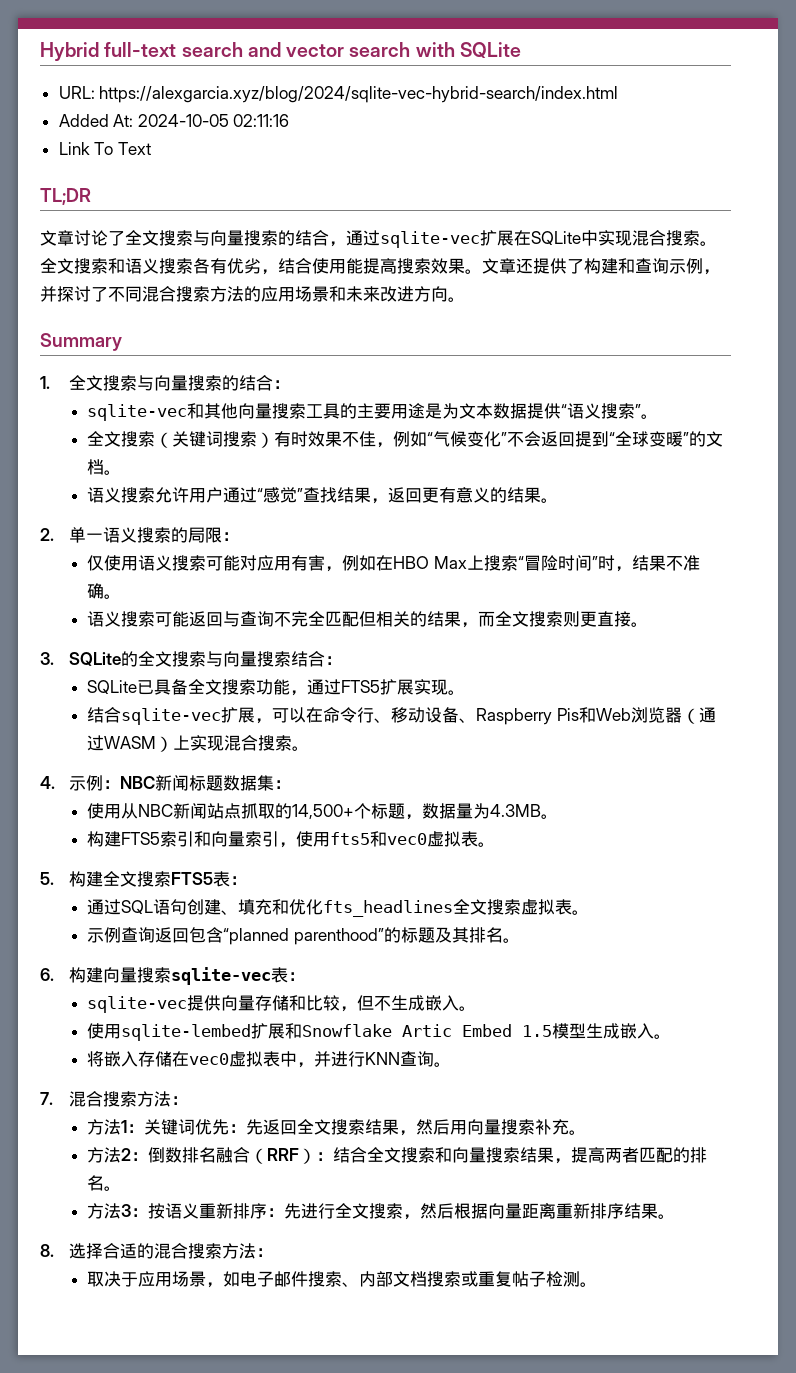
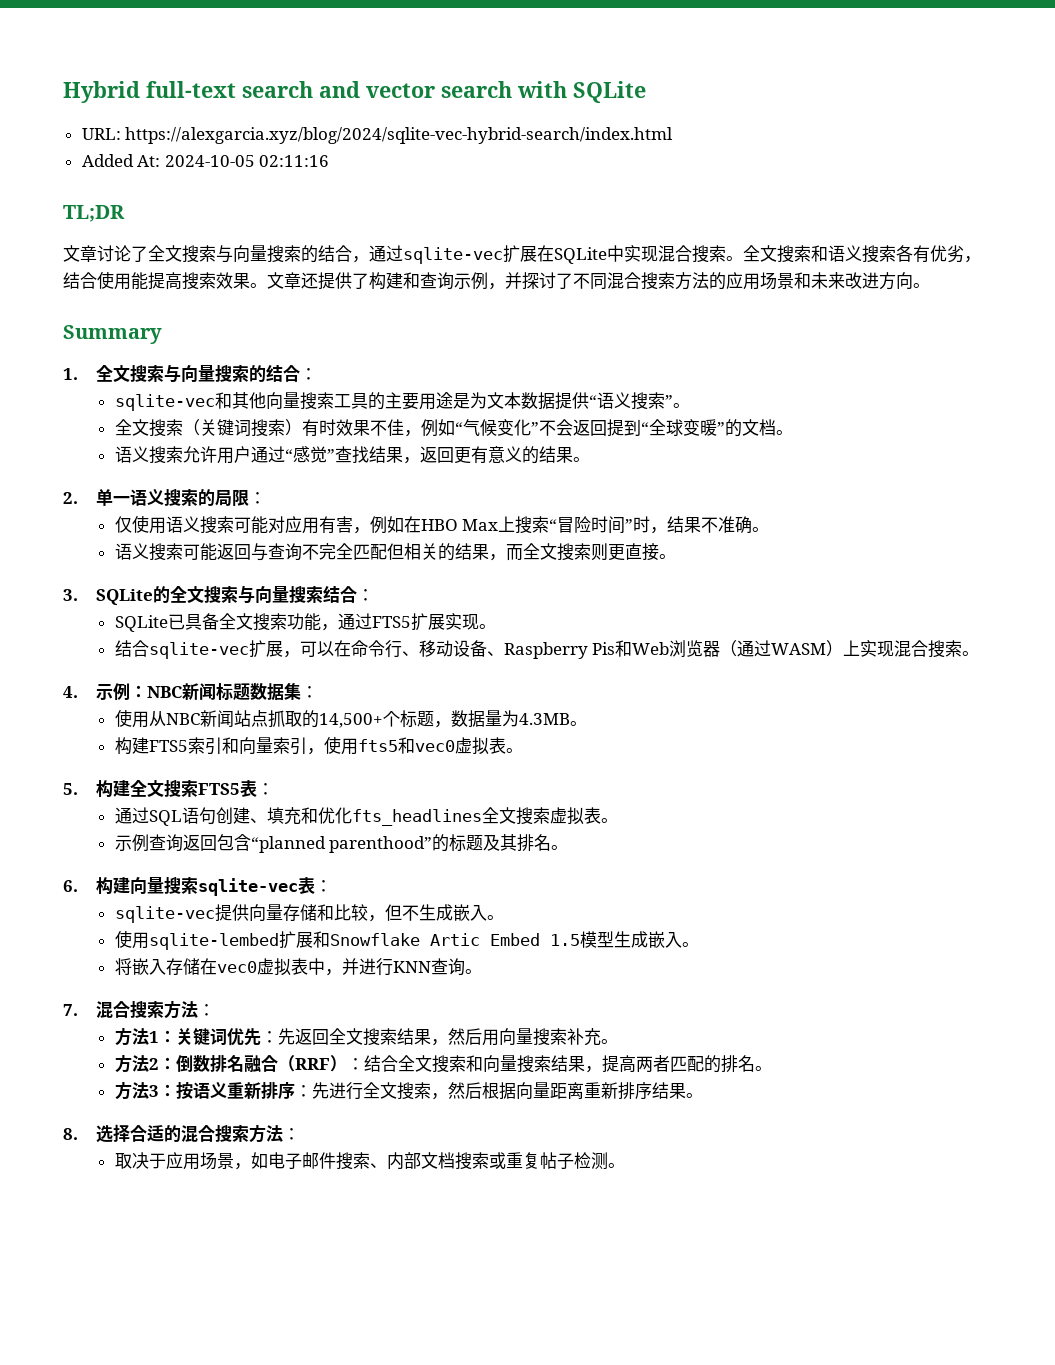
- Link To Text

